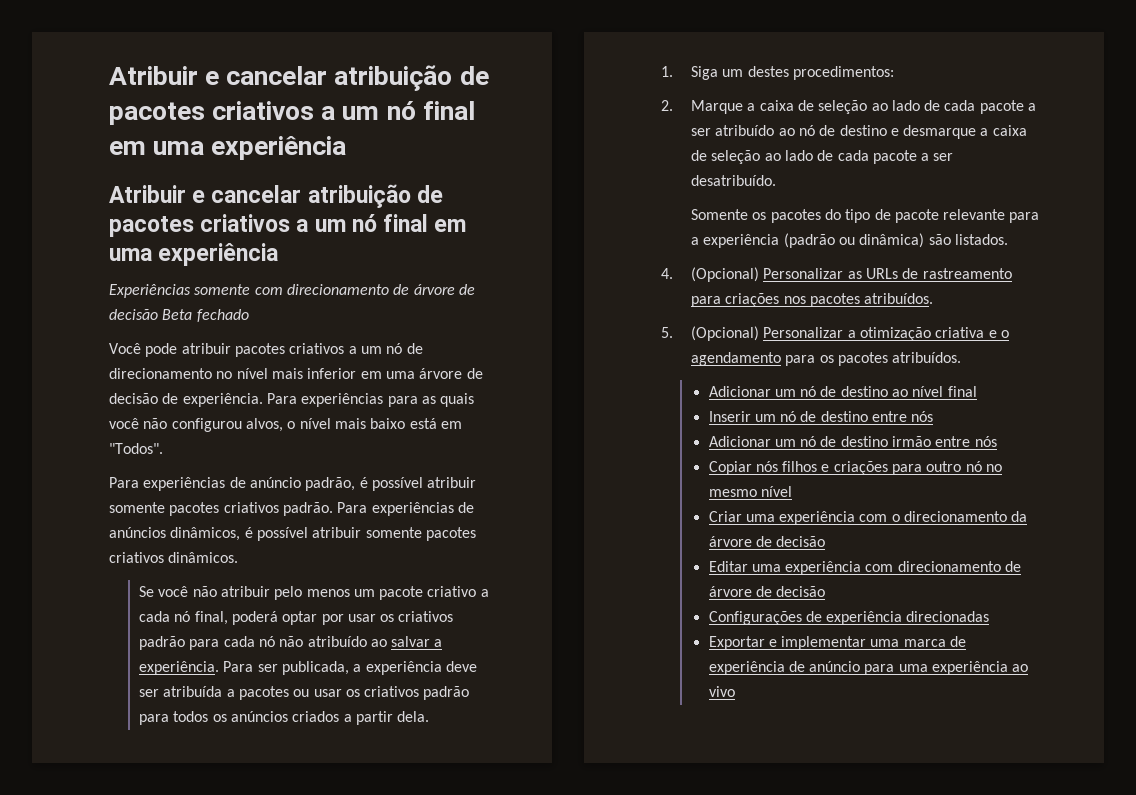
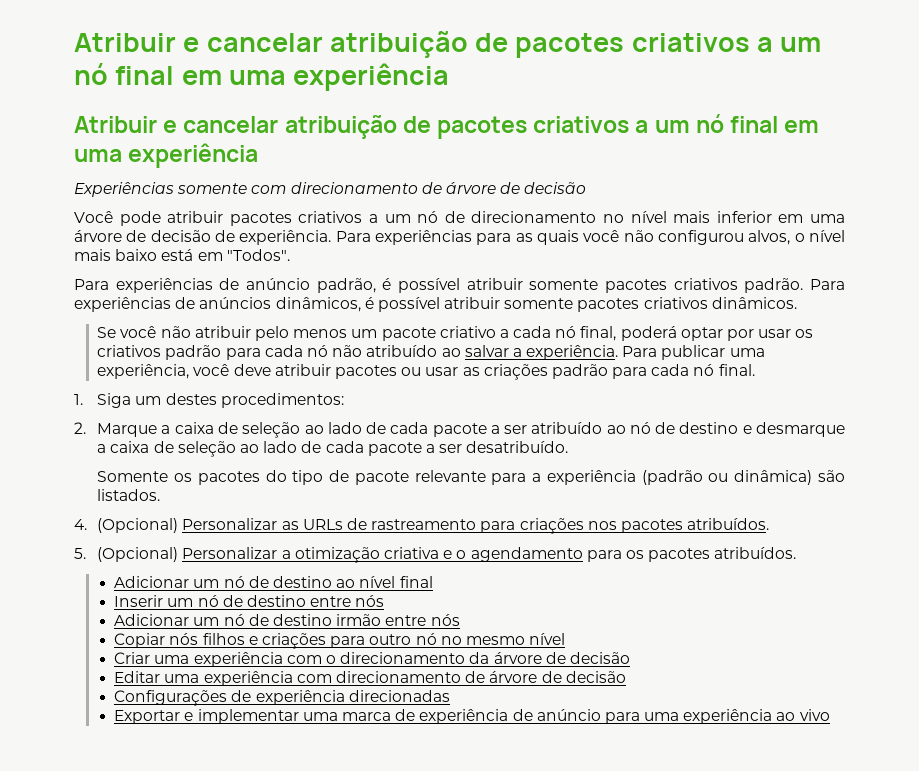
- Experiências somente com direcionamento de árvore de decisão Beta fechado
+ Experiências somente com direcionamento de árvore de decisão
- Para ser publicada, a experiência deve ser atribuída a pacotes ou usar os criativos padrão para todos os anúncios criados a partir dela.
+ Para publicar uma experiência, você deve atribuir pacotes ou usar as criações padrão para cada nó final.

